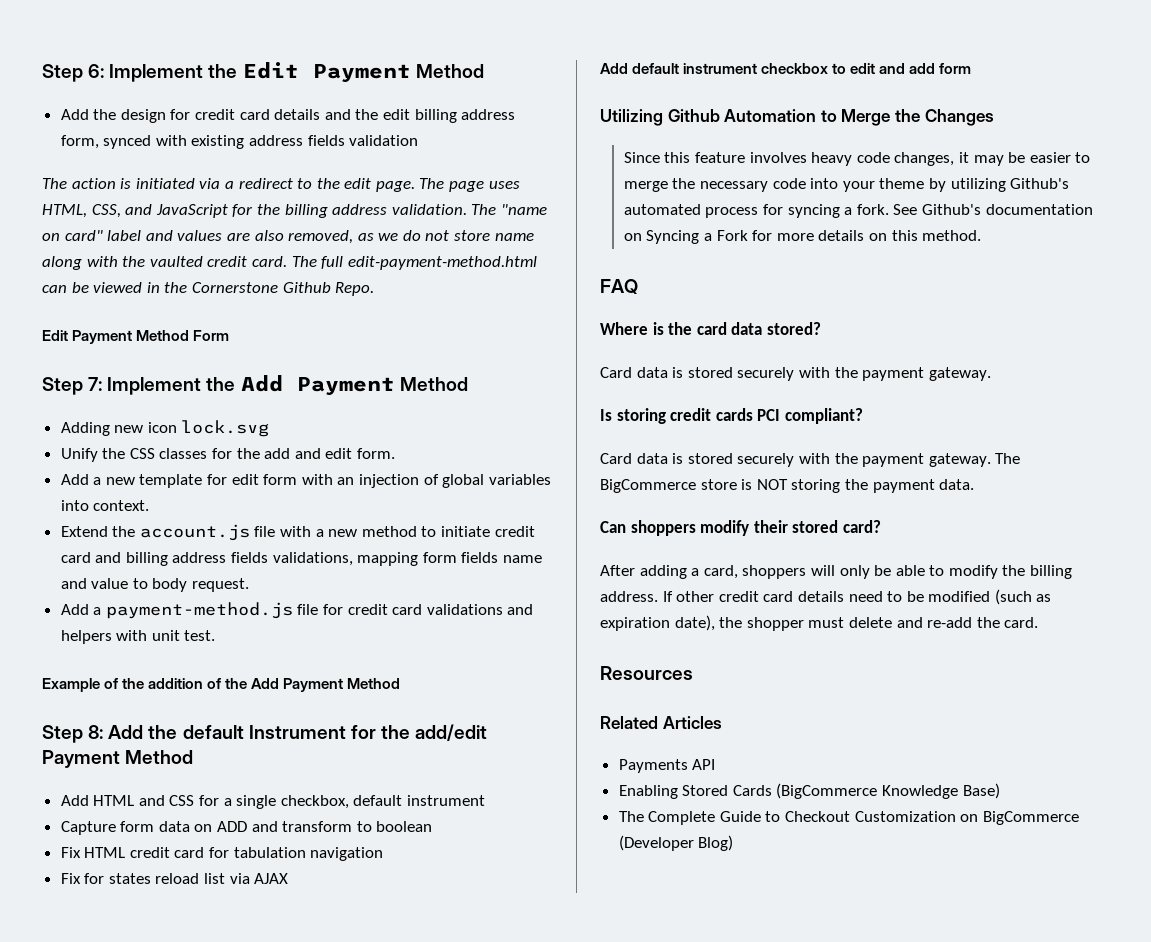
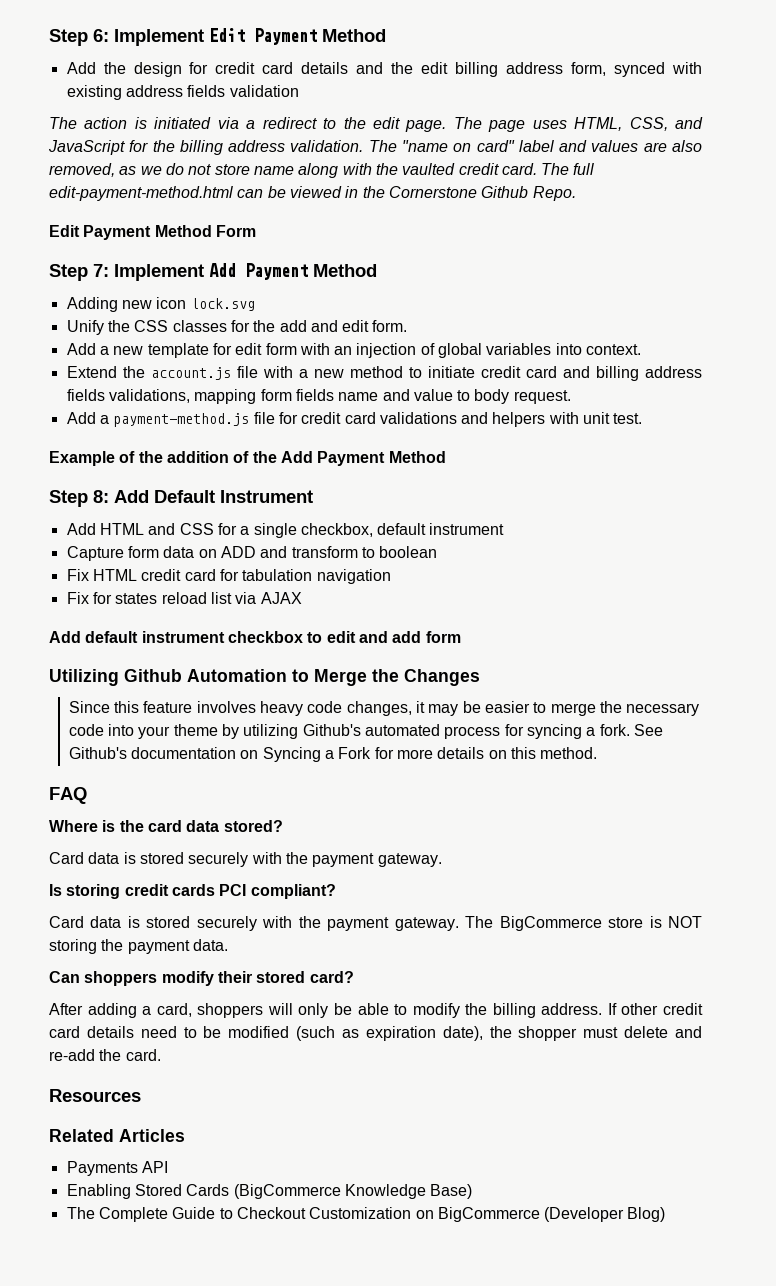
- Step 6: Implement the Edit Payment Method
+ Step 6: Implement Edit Payment Method
- Step 7: Implement the Add Payment Method
+ Step 7: Implement Add Payment Method
- Step 8: Add the default Instrument for the add/edit Payment Method
+ Step 8: Add Default Instrument

